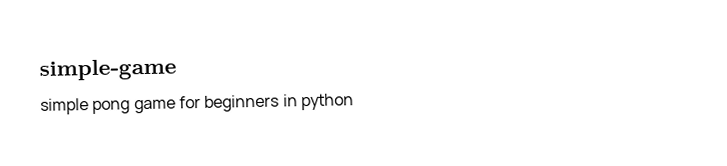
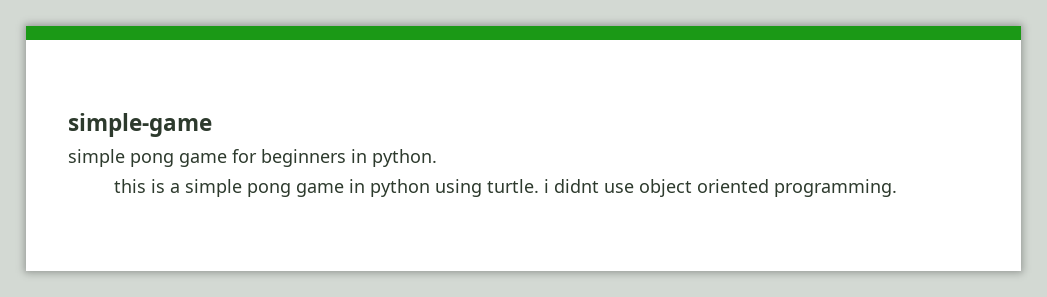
- simple pong game for beginners in python
+ simple pong game for beginners in python.
+ this is a simple pong game in python using turtle. i didnt use object oriented programming.

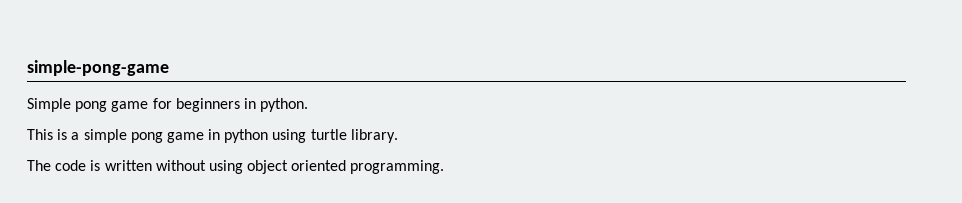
- simple-game
- simple pong game for beginners in python.
+ simple-pong-game
+ Simple pong game for beginners in python.
- this is a simple pong game in python using turtle. i didnt use object oriented programming.
+ This is a simple pong game in python using turtle library.
+ The code is written without using object oriented programming.

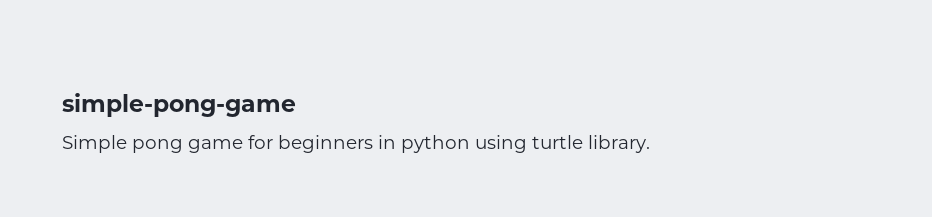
- Simple pong game for beginners in python.
- This is a simple pong game in python using turtle library.
- The code is written without using object oriented programming.
+ Simple pong game for beginners in python using turtle library.

